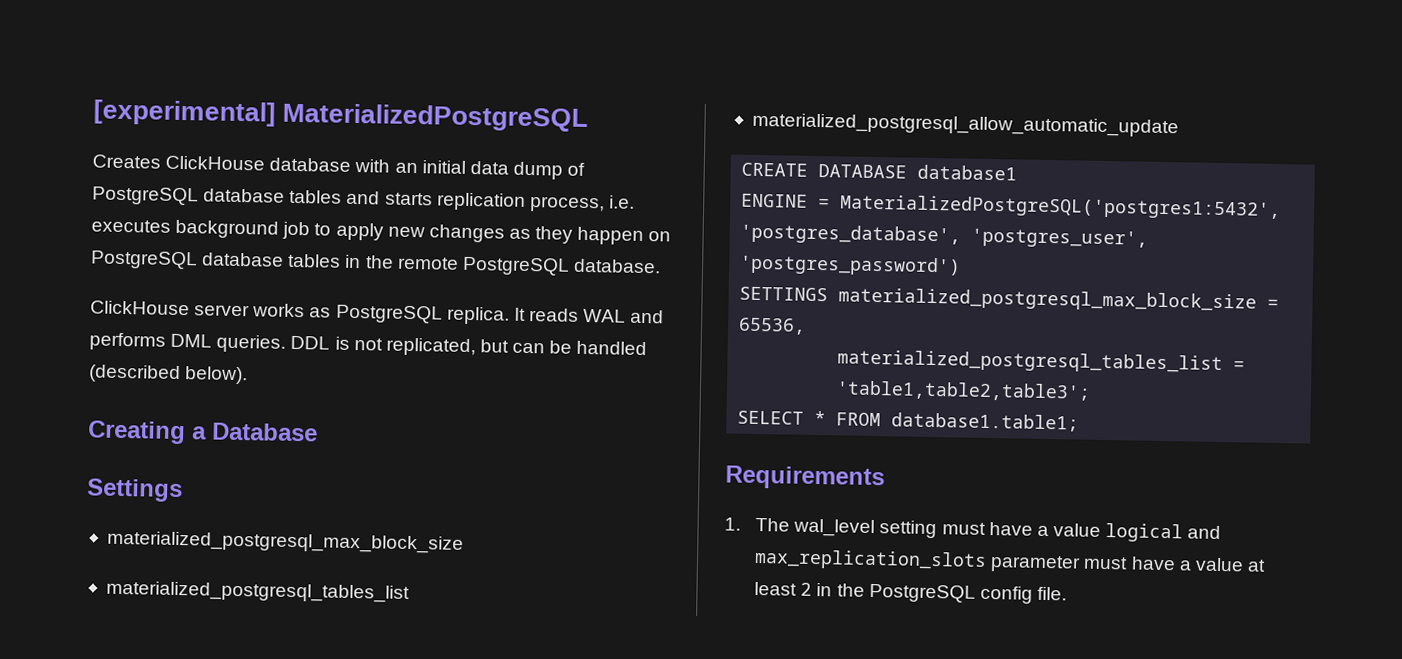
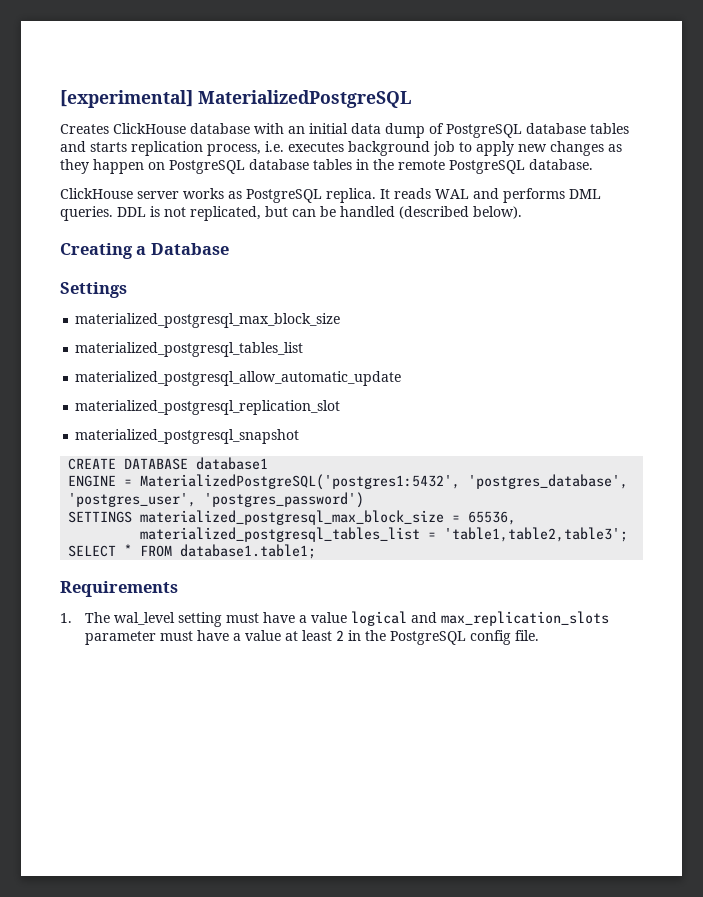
+ materialized_postgresql_replication_slot
+ materialized_postgresql_snapshot

